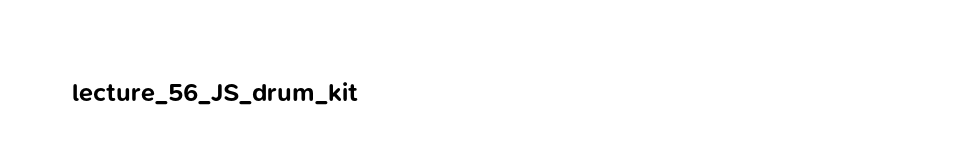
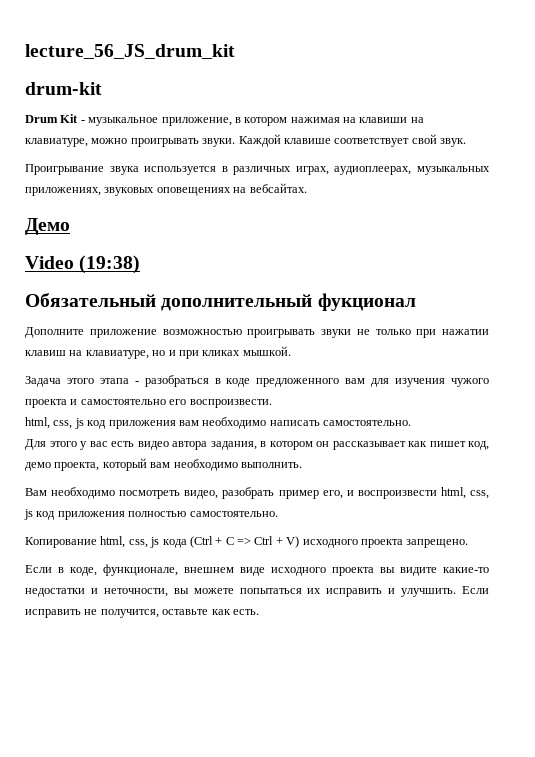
+ drum-kit
+ Drum Kit - музыкальное приложение, в котором нажимая на клавиши на клавиатуре, можно проигрывать звуки. Каждой клавише соответствует свой звук.
+ Проигрывание звука используется в различных играх, аудиоплеерах, музыкальных приложениях, звуковых оповещениях на вебсайтах.
+ Демо
+ Video (19:38)
+ Обязательный дополнительный фукционал
+ Дополните приложение возможностью проигрывать звуки не только при нажатии клавиш на клавиатуре, но и при кликах мышкой.
+ Задача этого этапа - разобраться в коде предложенного вам для изучения чужого проекта и самостоятельно его воспроизвести.
+ html, css, js код приложения вам необходимо написать самостоятельно.
+ Для этого у вас есть видео автора задания, в котором он рассказывает как пишет код, демо проекта, который вам необходимо выполнить.
+ Вам необходимо посмотреть видео, разобрать пример его, и воспроизвести html, css, js код приложения полностью самостоятельно.
+ Копирование html, css, js кода (Ctrl + C => Ctrl + V) исходного проекта запрещено.
+ Если в коде, функционале, внешнем виде исходного проекта вы видите какие-то недостатки и неточности, вы можете попытаться их исправить и улучшить. Если исправить не получится, оставьте как есть.

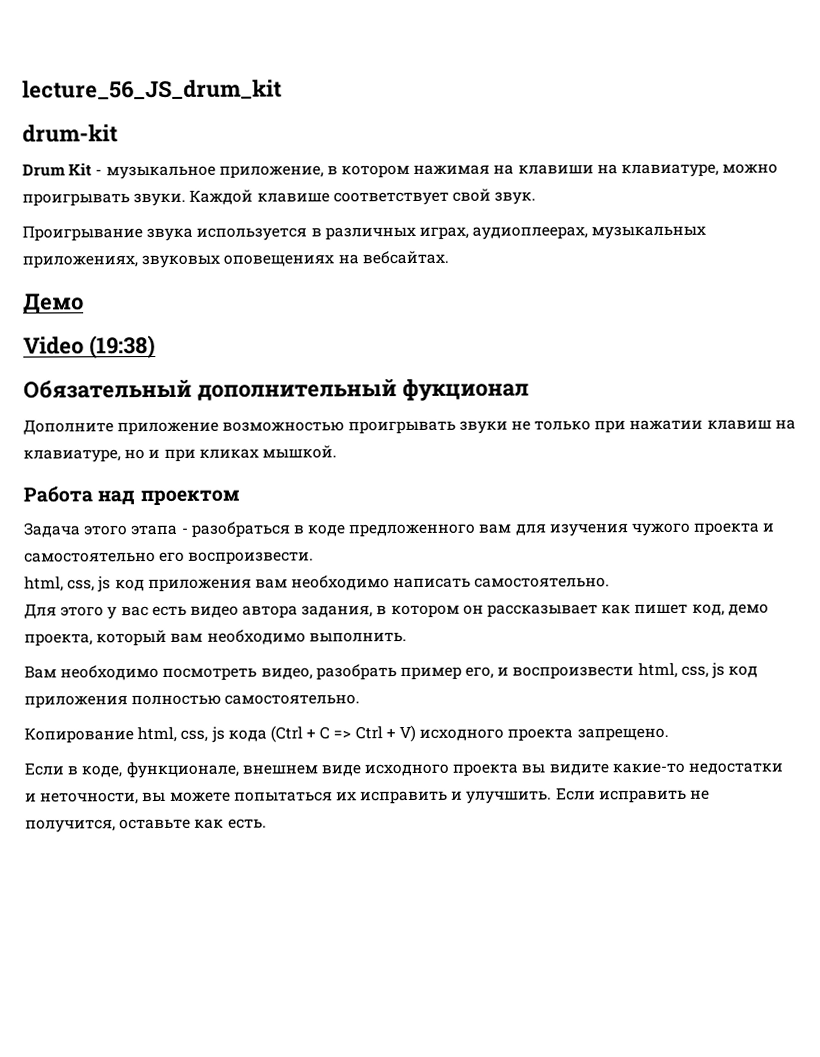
+ Работа над проектом

